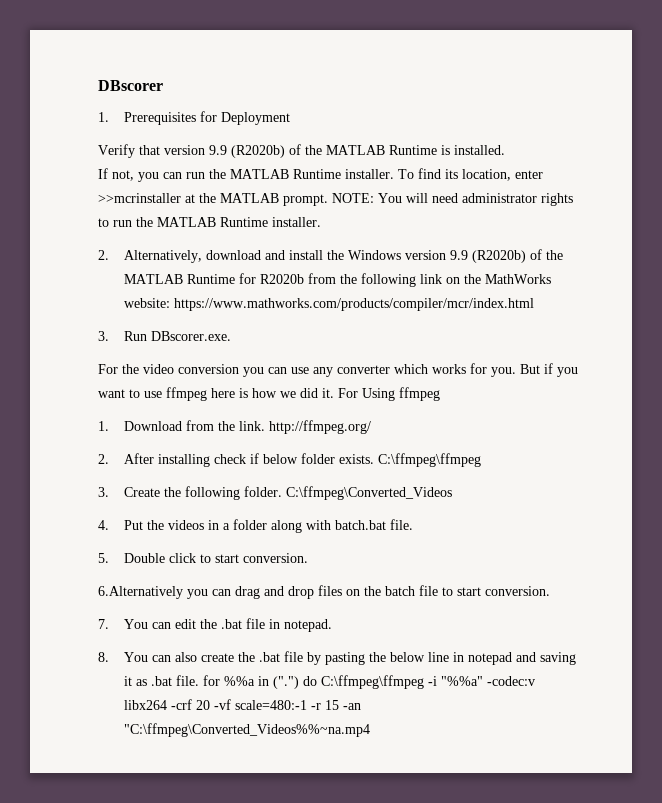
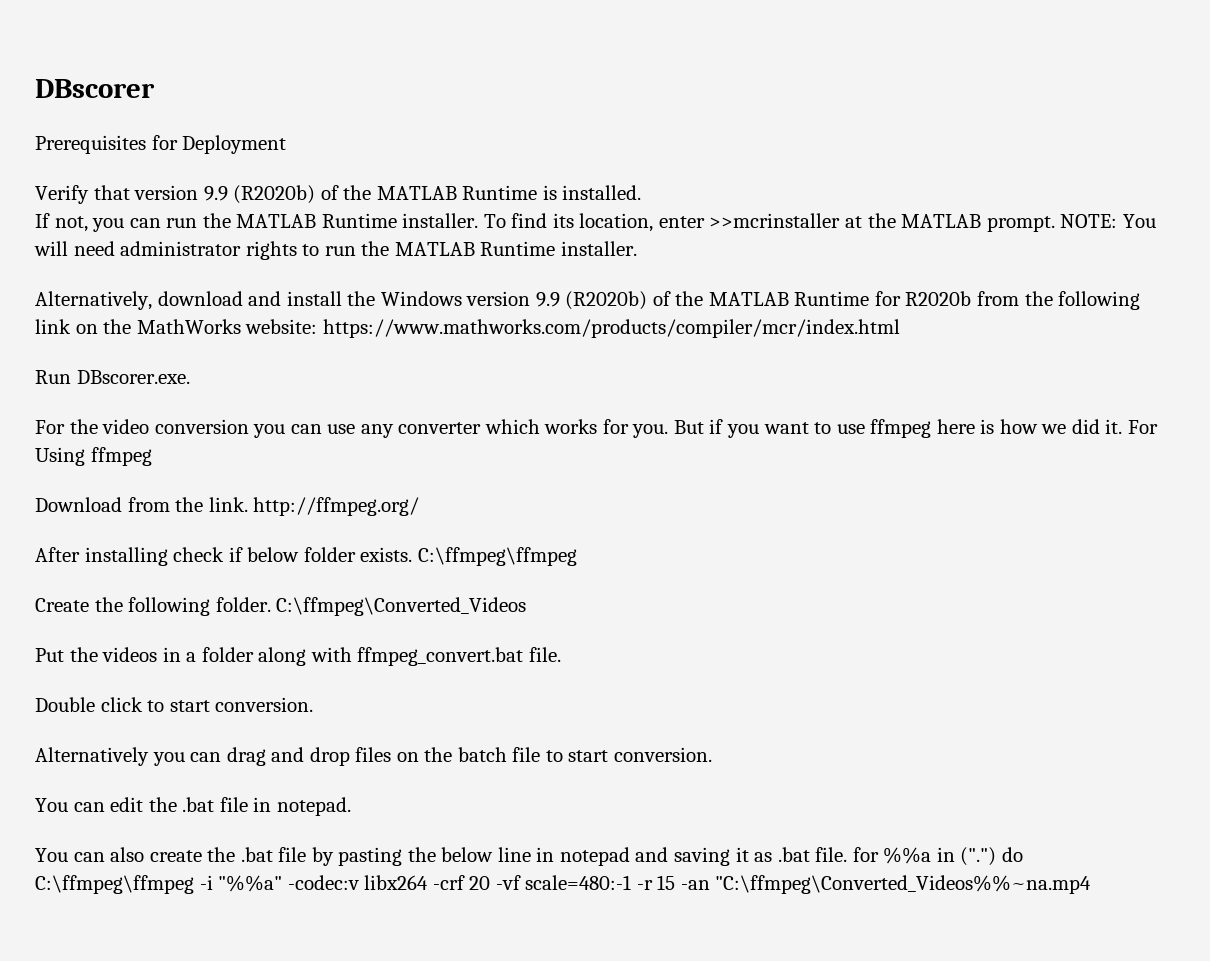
- 1. Prerequisites for Deployment
+ Prerequisites for Deployment
- 2. Alternatively, download and install the Windows version 9.9 (R2020b) of the MATLAB Runtime for R2020b from the following link on the MathWorks website: https://www.mathworks.com/products/compiler/mcr/index.html
+ Alternatively, download and install the Windows version 9.9 (R2020b) of the MATLAB Runtime for R2020b from the following link on the MathWorks website: https://www.mathworks.com/products/compiler/mcr/index.html
- 3. Run DBscorer.exe.
+ Run DBscorer.exe.
- 1. Download from the link. http://ffmpeg.org/
+ Download from the link. http://ffmpeg.org/
- 2. After installing check if below folder exists.
+ After installing check if below folder exists.
- 3. Create the following folder.
+ Create the following folder.
- 4. Put the videos in a folder along with batch.bat file.
+ Put the videos in a folder along with ffmpeg_convert.bat file.
- 5. Double click to start conversion.
+ Double click to start conversion.
- 6.Alternatively you can drag and drop files on the batch file to start conversion.
+ Alternatively you can drag and drop files on the batch file to start conversion.
- 7. You can edit the .bat file in notepad.
+ You can edit the .bat file in notepad.
- 8. You can also create the .bat file by pasting the below line in notepad and saving it as .bat file. for %%a in (".") do C:\ffmpeg\ffmpeg -i "%%a" -codec:v libx264 -crf 20 -vf scale=480:-1 -r 15 -an "C:\ffmpeg\Converted_Videos%%~na.mp4
+ You can also create the .bat file by pasting the below line in notepad and saving it as .bat file. for %%a in (".") do C:\ffmpeg\ffmpeg -i "%%a" -codec:v libx264 -crf 20 -vf scale=480:-1 -r 15 -an "C:\ffmpeg\Converted_Videos%%~na.mp4

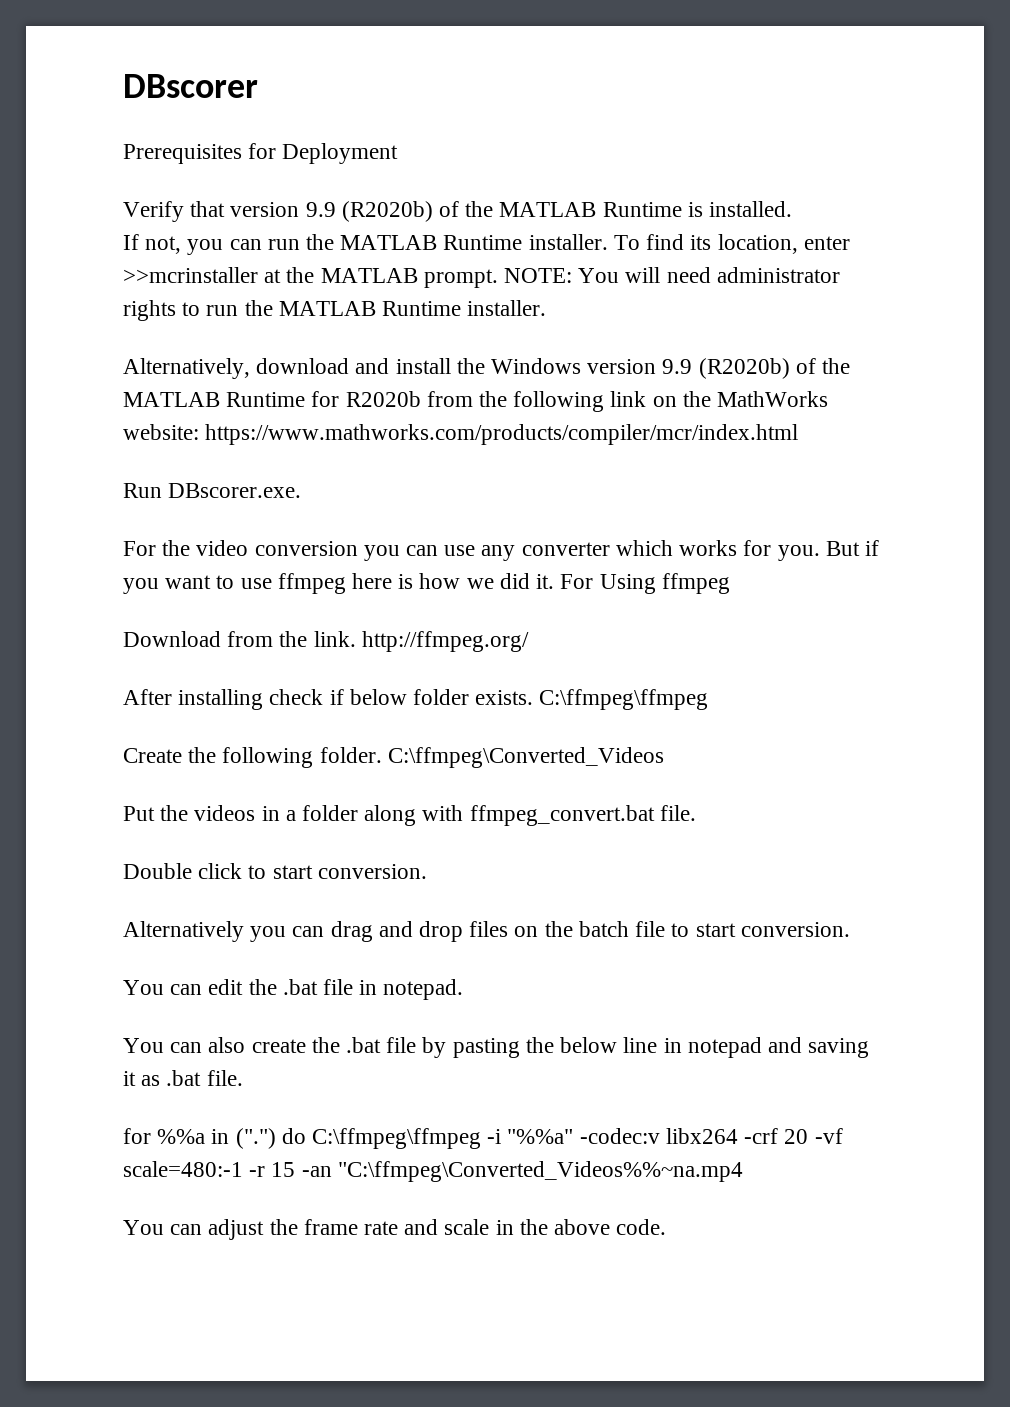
- You can also create the .bat file by pasting the below line in notepad and saving it as .bat file. for %%a in (".") do C:\ffmpeg\ffmpeg -i "%%a" -codec:v libx264 -crf 20 -vf scale=480:-1 -r 15 -an "C:\ffmpeg\Converted_Videos%%~na.mp4
+ You can also create the .bat file by pasting the below line in notepad and saving it as .bat file.
+ for %%a in (".") do C:\ffmpeg\ffmpeg -i "%%a" -codec:v libx264 -crf 20 -vf scale=480:-1 -r 15 -an "C:\ffmpeg\Converted_Videos%%~na.mp4
+ You can adjust the frame rate and scale in the above code.

